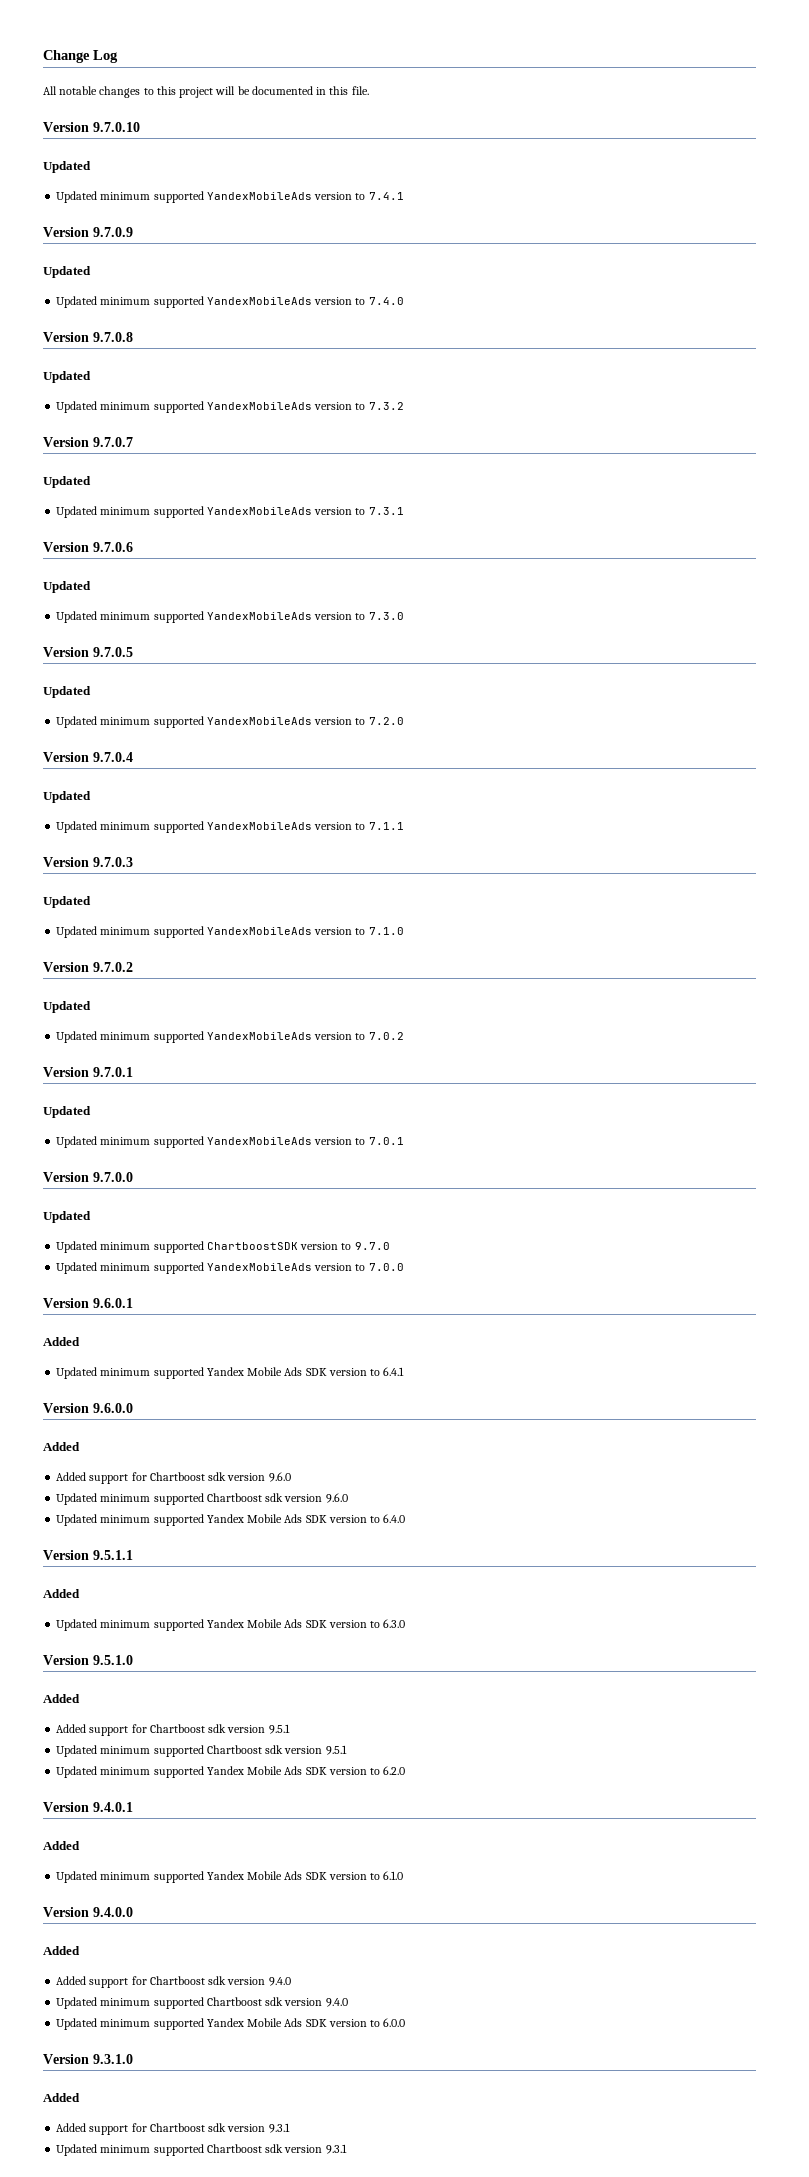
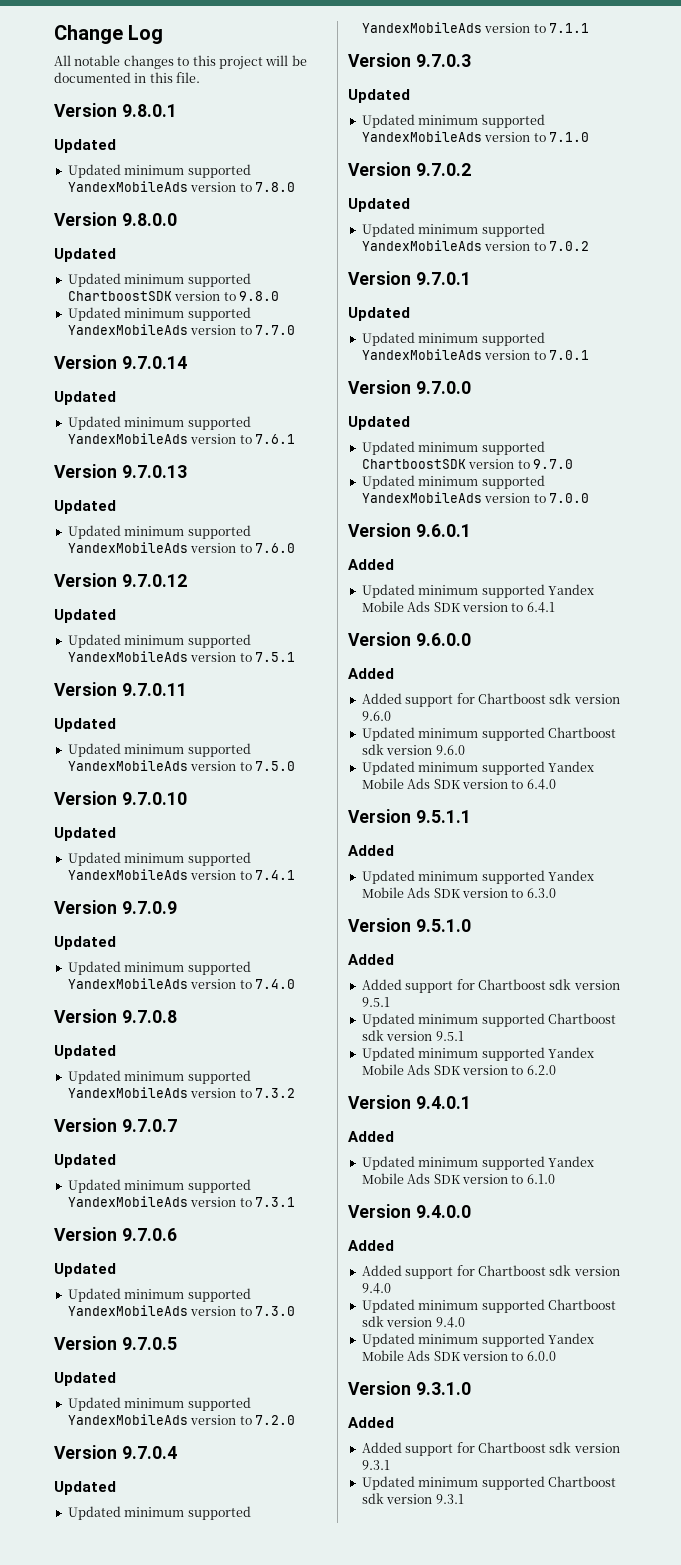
+ Version 9.8.0.1
+ Updated
+ Updated minimum supported YandexMobileAds version to 7.8.0
+ Version 9.8.0.0
+ Updated
+ Updated minimum supported ChartboostSDK version to 9.8.0
+ Updated minimum supported YandexMobileAds version to 7.7.0
+ Version 9.7.0.14
+ Updated
+ Updated minimum supported YandexMobileAds version to 7.6.1
+ Version 9.7.0.13
+ Updated
+ Updated minimum supported YandexMobileAds version to 7.6.0
+ Version 9.7.0.12
+ Updated
+ Updated minimum supported YandexMobileAds version to 7.5.1
+ Version 9.7.0.11
+ Updated
+ Updated minimum supported YandexMobileAds version to 7.5.0

